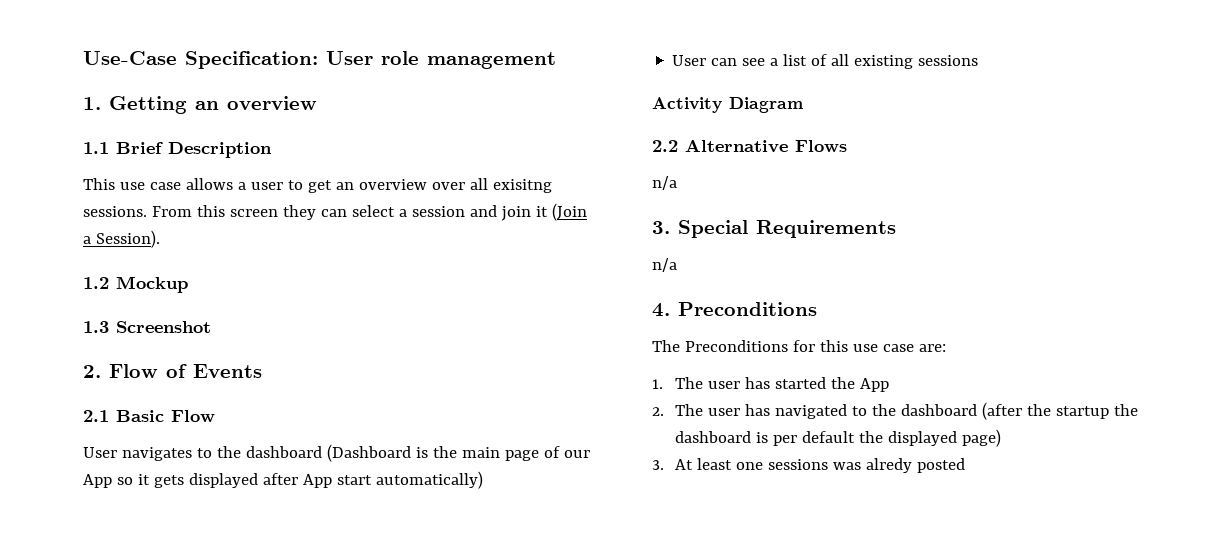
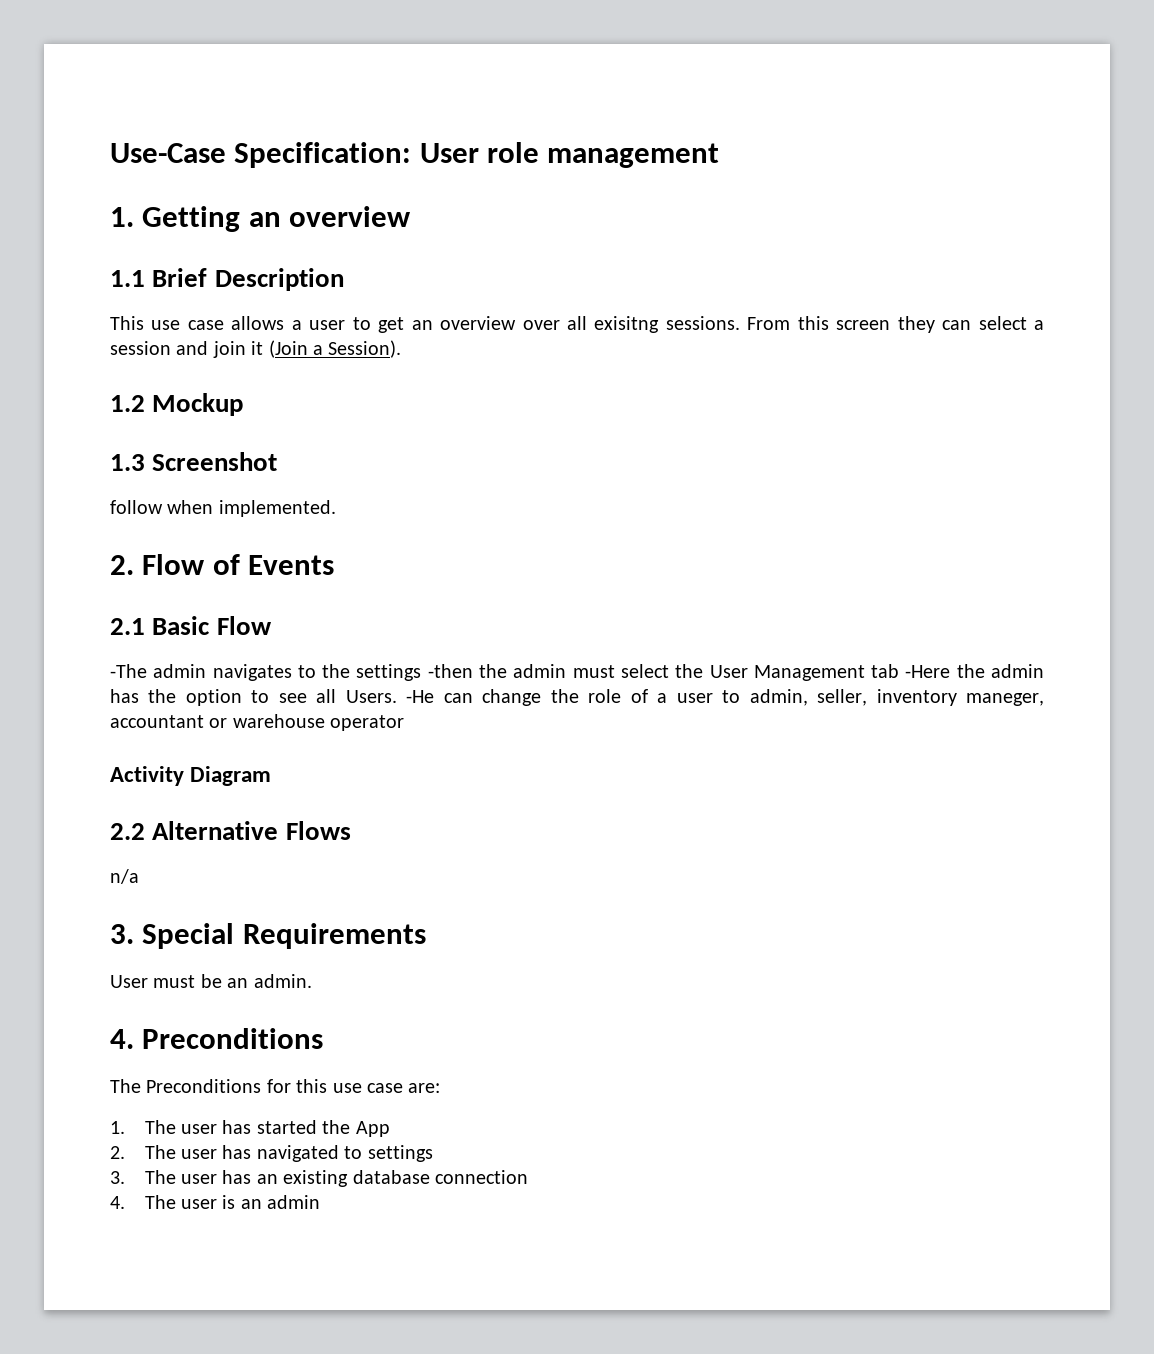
+ follow when implemented.
- User navigates to the dashboard (Dashboard is the main page of our App so it gets displayed after App start automatically)
- User can see a list of all existing sessions
+ -The admin navigates to the settings -then the admin must select the User Management tab -Here the admin has the option to see all Users. -He can change the role of a user to admin, seller, inventory maneger, accountant or warehouse operator
  3. Special Requirements
- n/a
+ User must be an admin.
- 2. The user has navigated to the dashboard (after the startup the dashboard is per default the displayed page)
- 3. At least one sessions was alredy posted
+ 2. The user has navigated to settings
+ 3. The user has an existing database connection
+ 4. The user is an admin

